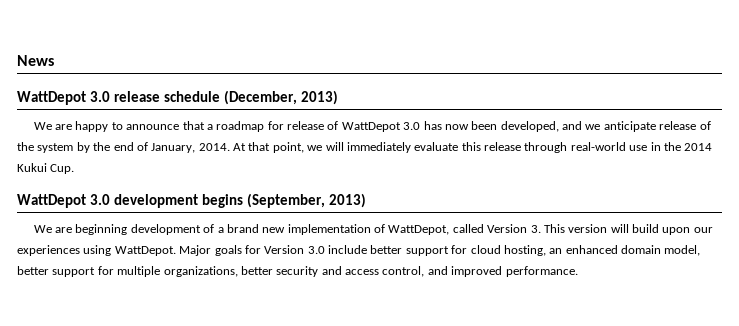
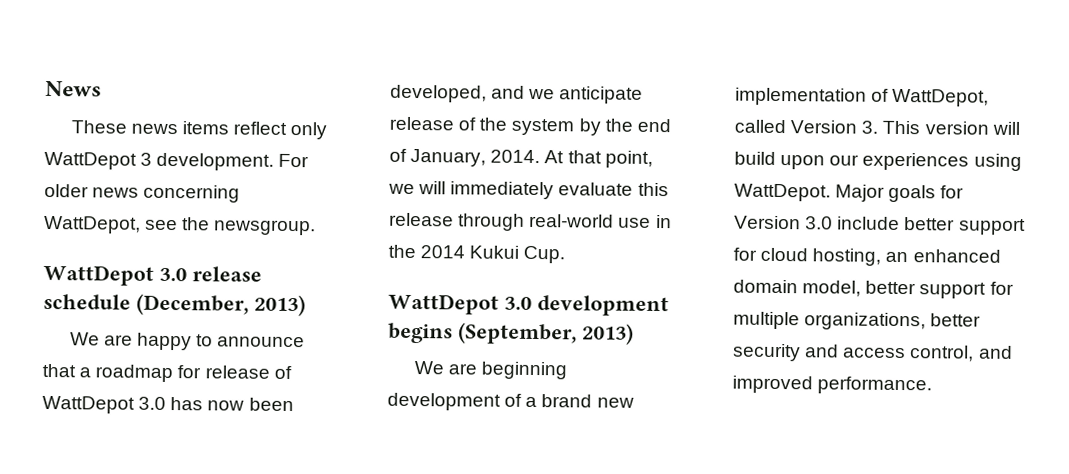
+ These news items reflect only WattDepot 3 development. For older news concerning WattDepot, see the newsgroup.

